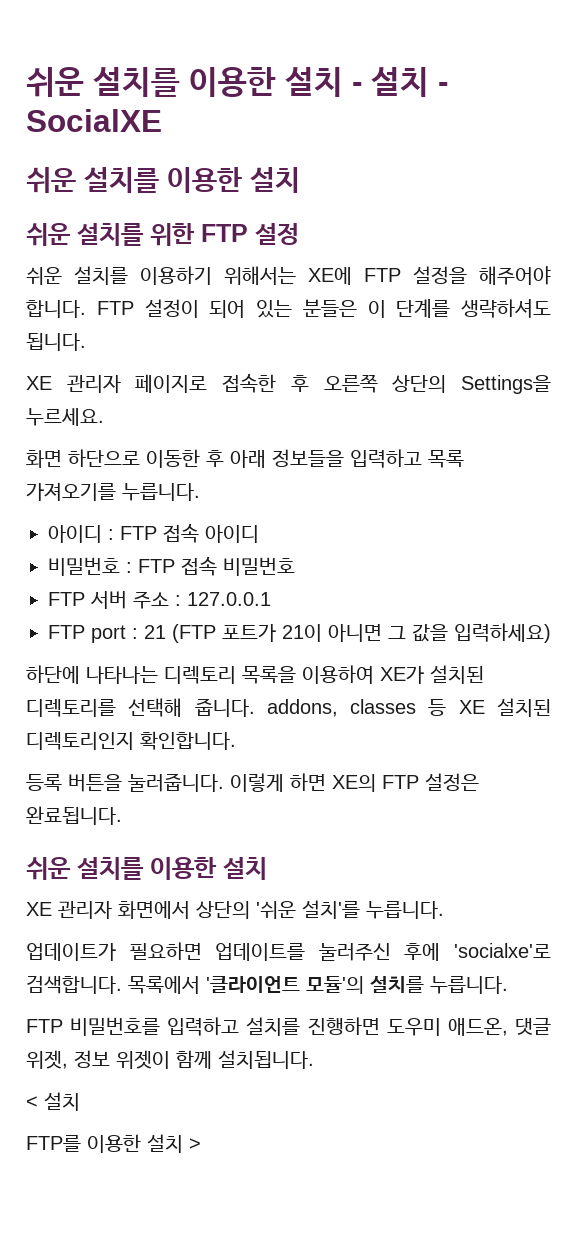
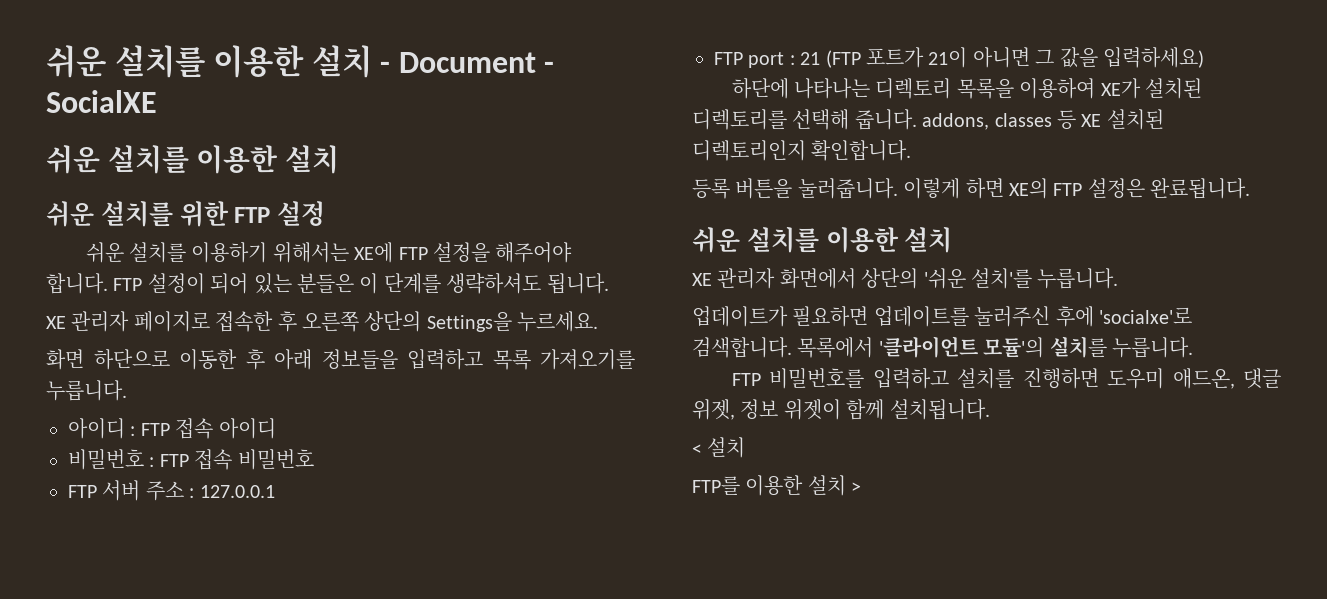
- 쉬운 설치를 이용한 설치 - 설치 - SocialXE
+ 쉬운 설치를 이용한 설치 - Document - SocialXE

